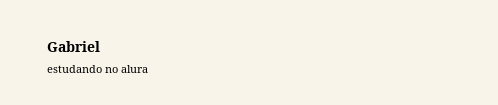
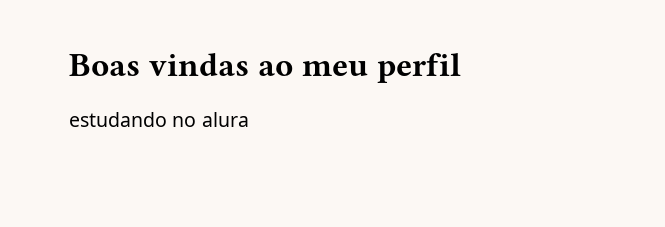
- Gabriel
+ Boas vindas ao meu perfil

